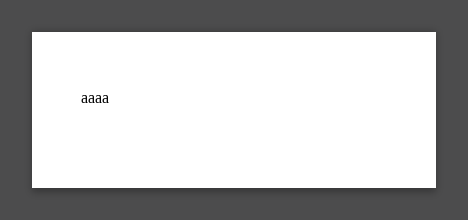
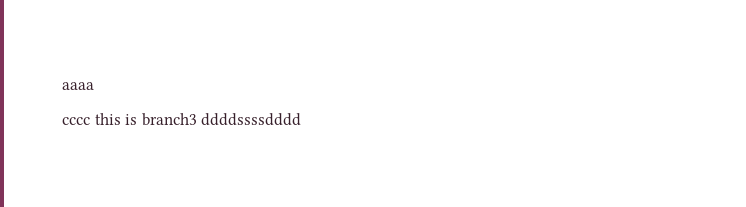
+ cccc this is branch3 ddddssssdddd

